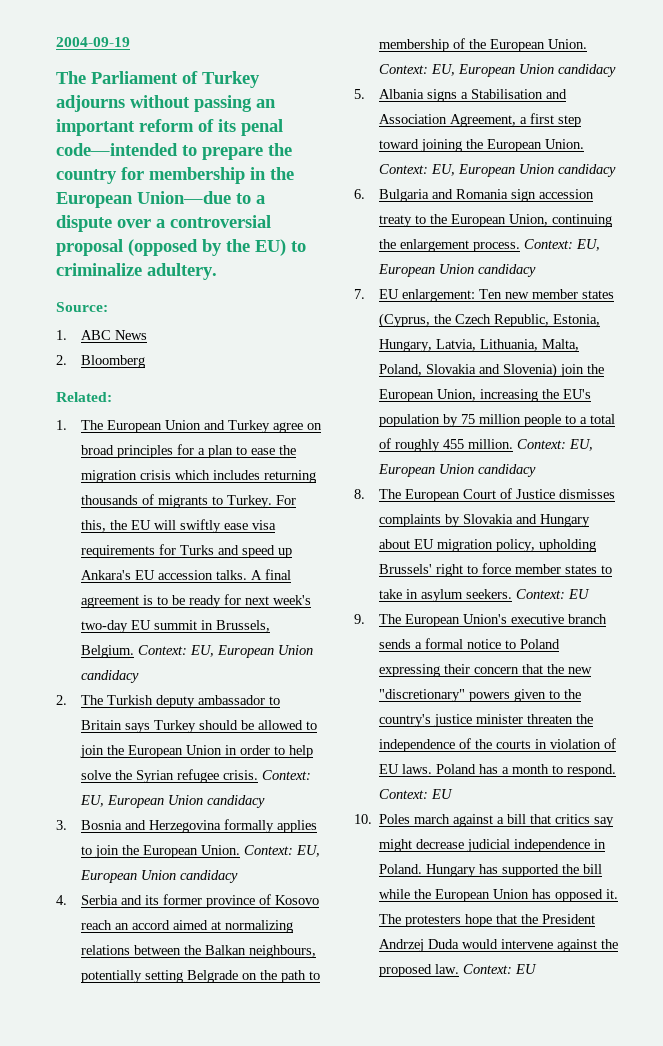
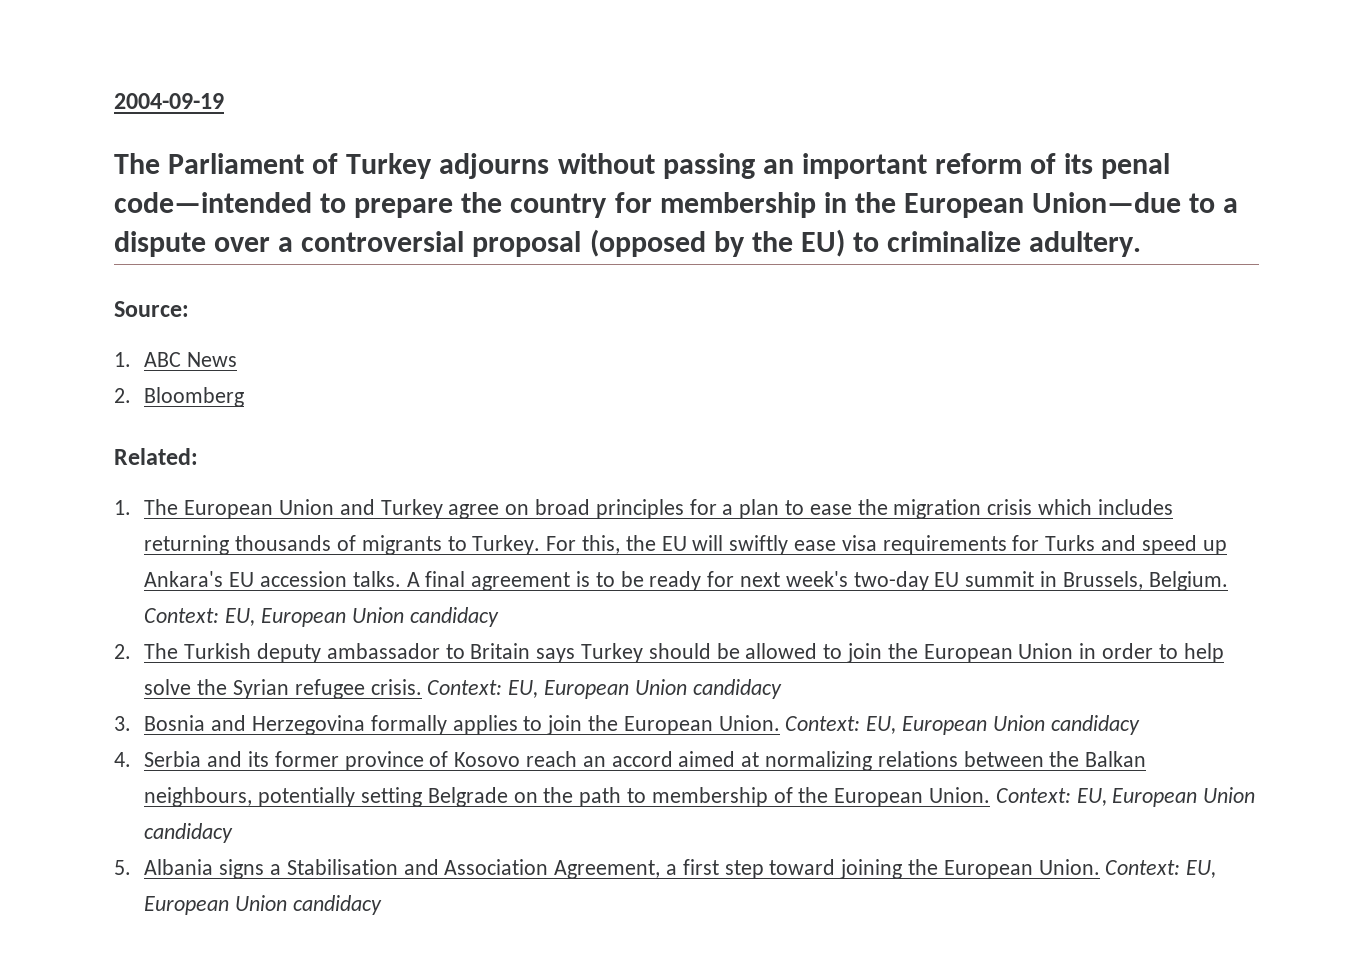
- 6. Bulgaria and Romania sign accession treaty to the European Union, continuing the enlargement process. Context: EU, European Union candidacy
- 7. EU enlargement: Ten new member states (Cyprus, the Czech Republic, Estonia, Hungary, Latvia, Lithuania, Malta, Poland, Slovakia and Slovenia) join the European Union, increasing the EU's population by 75 million people to a total of roughly 455 million. Context: EU, European Union candidacy
- 8. The European Court of Justice dismisses complaints by Slovakia and Hungary about EU migration policy, upholding Brussels' right to force member states to take in asylum seekers. Context: EU
- 9. The European Union's executive branch sends a formal notice to Poland expressing their concern that the new "discretionary" powers given to the country's justice minister threaten the independence of the courts in violation of EU laws. Poland has a month to respond. Context: EU
- 10. Poles march against a bill that critics say might decrease judicial independence in Poland. Hungary has supported the bill while the European Union has opposed it. The protesters hope that the President Andrzej Duda would intervene against the proposed law. Context: EU

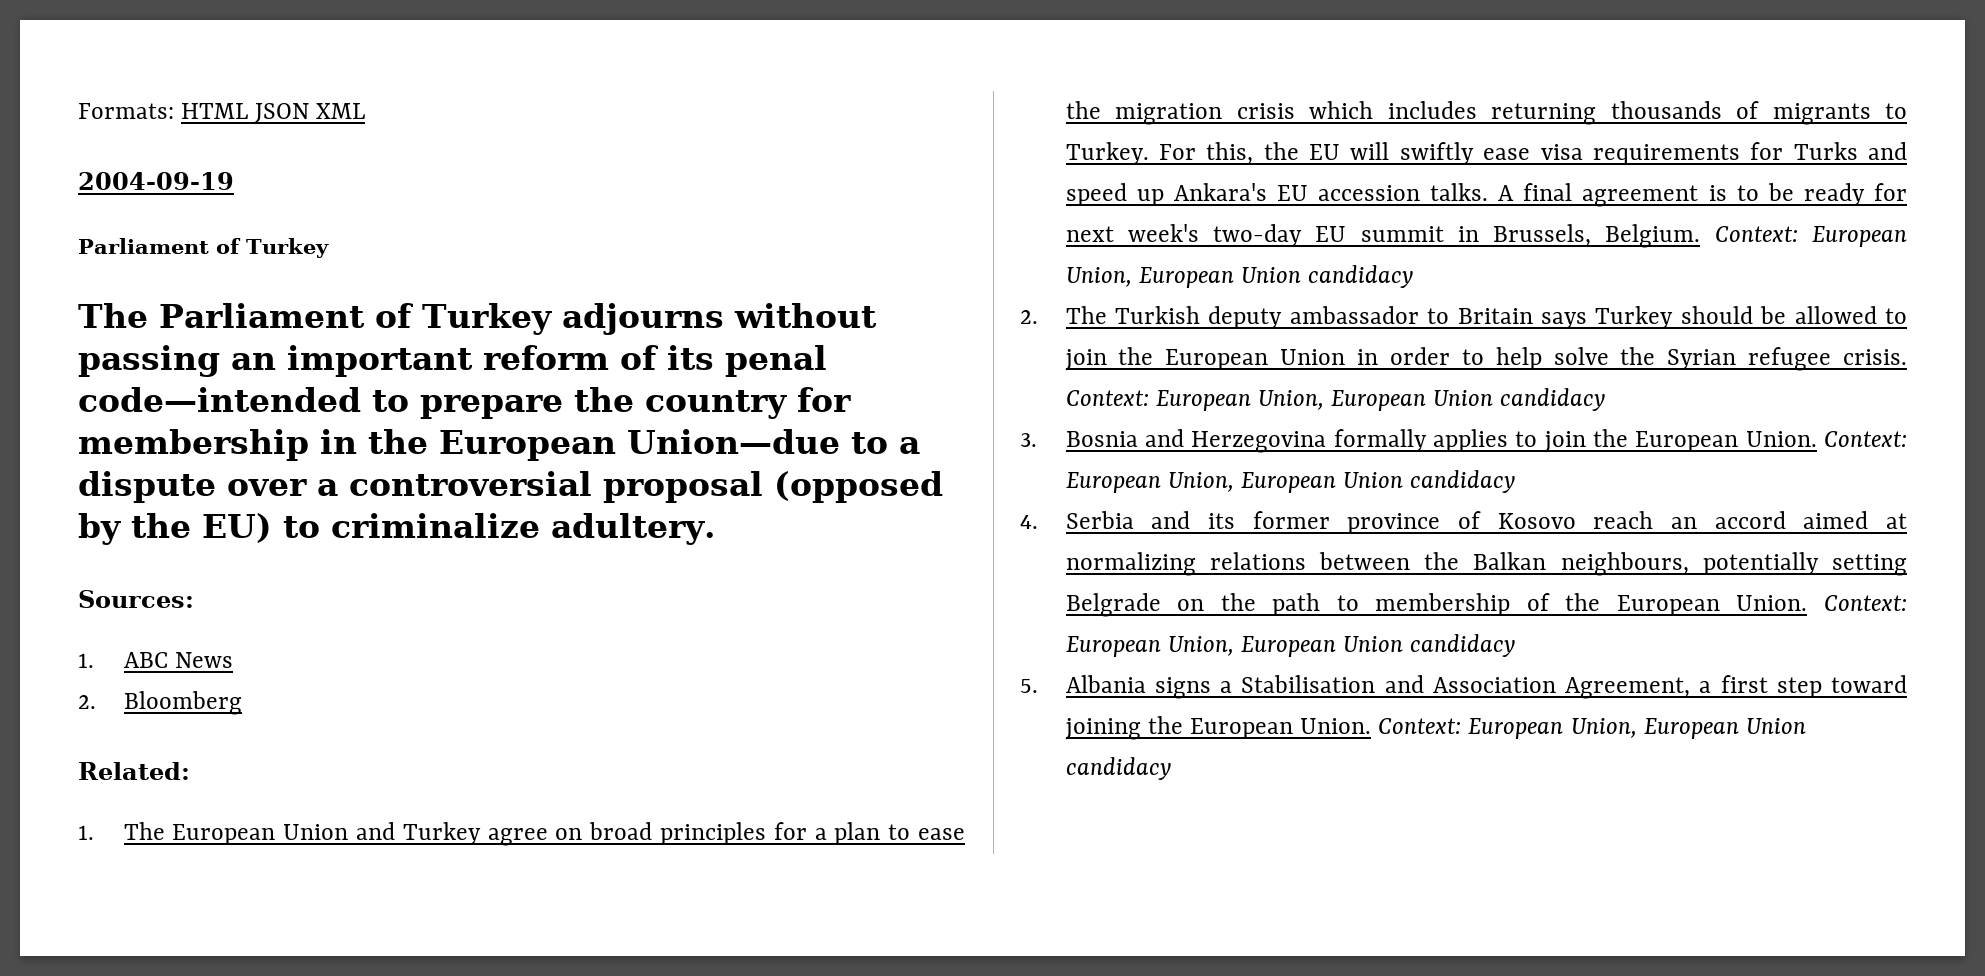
+ Formats: HTML JSON XML
  2004-09-19
+ Parliament of Turkey
- Source:
+ Sources:
- A final agreement is to be ready for next week's two-day EU summit in Brussels, Belgium. Context: EU, European Union candidacy
+ A final agreement is to be ready for next week's two-day EU summit in Brussels, Belgium. Context: European Union, European Union candidacy
- 2. The Turkish deputy ambassador to Britain says Turkey should be allowed to join the European Union in order to help solve the Syrian refugee crisis. Context: EU, European Union candidacy
+ 2. The Turkish deputy ambassador to Britain says Turkey should be allowed to join the European Union in order to help solve the Syrian refugee crisis. Context: European Union, European Union candidacy
- 3. Bosnia and Herzegovina formally applies to join the European Union. Context: EU, European Union candidacy
+ 3. Bosnia and Herzegovina formally applies to join the European Union. Context: European Union, European Union candidacy
- 4. Serbia and its former province of Kosovo reach an accord aimed at normalizing relations between the Balkan neighbours, potentially setting Belgrade on the path to membership of the European Union. Context: EU, European Union candidacy
+ 4. Serbia and its former province of Kosovo reach an accord aimed at normalizing relations between the Balkan neighbours, potentially setting Belgrade on the path to membership of the European Union. Context: European Union, European Union candidacy
- 5. Albania signs a Stabilisation and Association Agreement, a first step toward joining the European Union. Context: EU, European Union candidacy
+ 5. Albania signs a Stabilisation and Association Agreement, a first step toward joining the European Union. Context: European Union, European Union candidacy

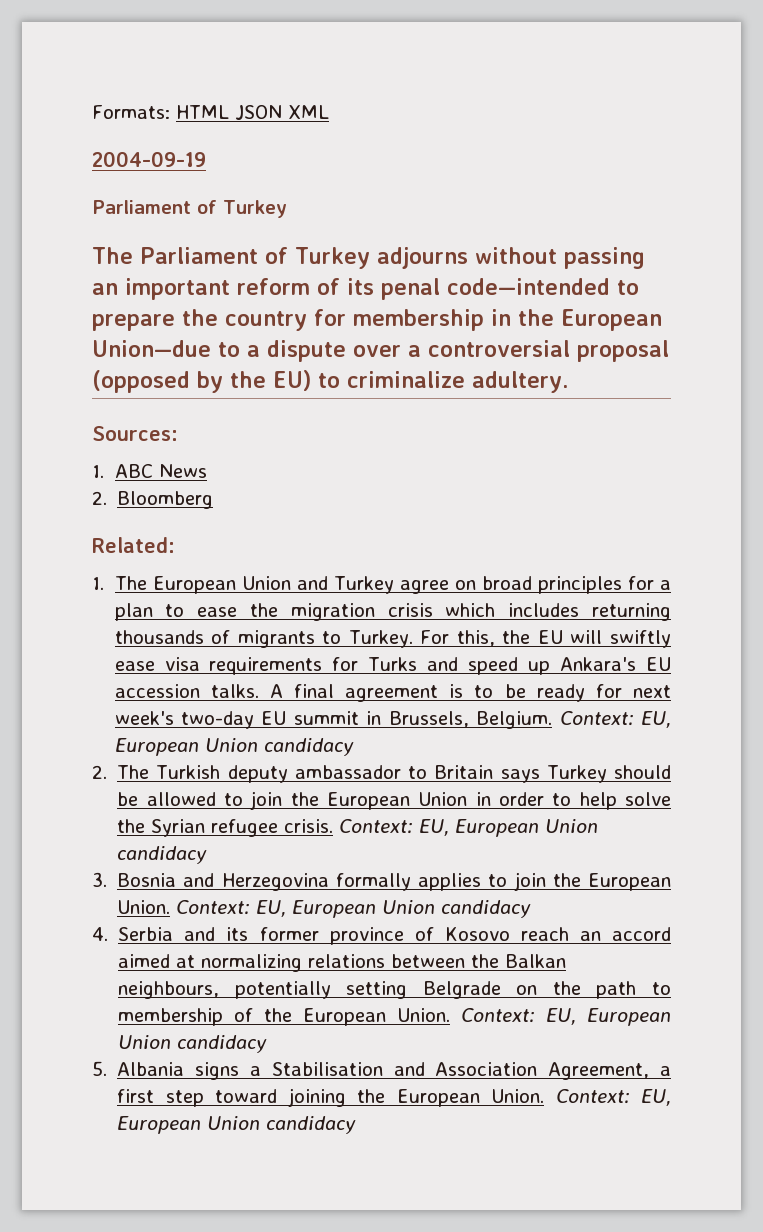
- A final agreement is to be ready for next week's two-day EU summit in Brussels, Belgium. Context: European Union, European Union candidacy
+ A final agreement is to be ready for next week's two-day EU summit in Brussels, Belgium. Context: EU, European Union candidacy
- 2. The Turkish deputy ambassador to Britain says Turkey should be allowed to join the European Union in order to help solve the Syrian refugee crisis. Context: European Union, European Union candidacy
+ 2. The Turkish deputy ambassador to Britain says Turkey should be allowed to join the European Union in order to help solve the Syrian refugee crisis. Context: EU, European Union candidacy
- 3. Bosnia and Herzegovina formally applies to join the European Union. Context: European Union, European Union candidacy
+ 3. Bosnia and Herzegovina formally applies to join the European Union. Context: EU, European Union candidacy
- 4. Serbia and its former province of Kosovo reach an accord aimed at normalizing relations between the Balkan neighbours, potentially setting Belgrade on the path to membership of the European Union. Context: European Union, European Union candidacy
+ 4. Serbia and its former province of Kosovo reach an accord aimed at normalizing relations between the Balkan neighbours, potentially setting Belgrade on the path to membership of the European Union. Context: EU, European Union candidacy
- 5. Albania signs a Stabilisation and Association Agreement, a first step toward joining the European Union. Context: European Union, European Union candidacy
+ 5. Albania signs a Stabilisation and Association Agreement, a first step toward joining the European Union. Context: EU, European Union candidacy

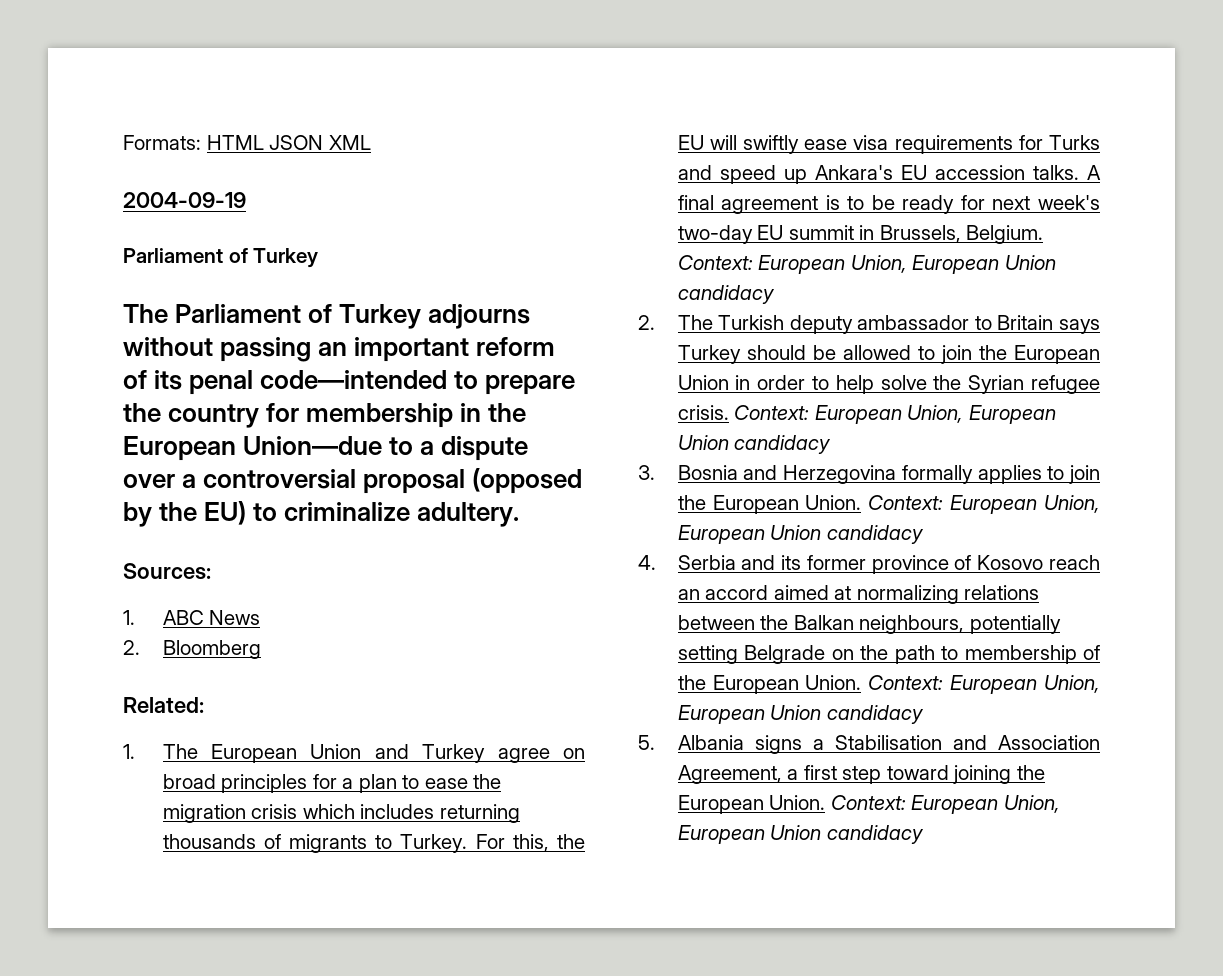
- A final agreement is to be ready for next week's two-day EU summit in Brussels, Belgium. Context: EU, European Union candidacy
+ A final agreement is to be ready for next week's two-day EU summit in Brussels, Belgium. Context: European Union, European Union candidacy
- 2. The Turkish deputy ambassador to Britain says Turkey should be allowed to join the European Union in order to help solve the Syrian refugee crisis. Context: EU, European Union candidacy
+ 2. The Turkish deputy ambassador to Britain says Turkey should be allowed to join the European Union in order to help solve the Syrian refugee crisis. Context: European Union, European Union candidacy
- 3. Bosnia and Herzegovina formally applies to join the European Union. Context: EU, European Union candidacy
+ 3. Bosnia and Herzegovina formally applies to join the European Union. Context: European Union, European Union candidacy
- 4. Serbia and its former province of Kosovo reach an accord aimed at normalizing relations between the Balkan neighbours, potentially setting Belgrade on the path to membership of the European Union. Context: EU, European Union candidacy
+ 4. Serbia and its former province of Kosovo reach an accord aimed at normalizing relations between the Balkan neighbours, potentially setting Belgrade on the path to membership of the European Union. Context: European Union, European Union candidacy
- 5. Albania signs a Stabilisation and Association Agreement, a first step toward joining the European Union. Context: EU, European Union candidacy
+ 5. Albania signs a Stabilisation and Association Agreement, a first step toward joining the European Union. Context: European Union, European Union candidacy

